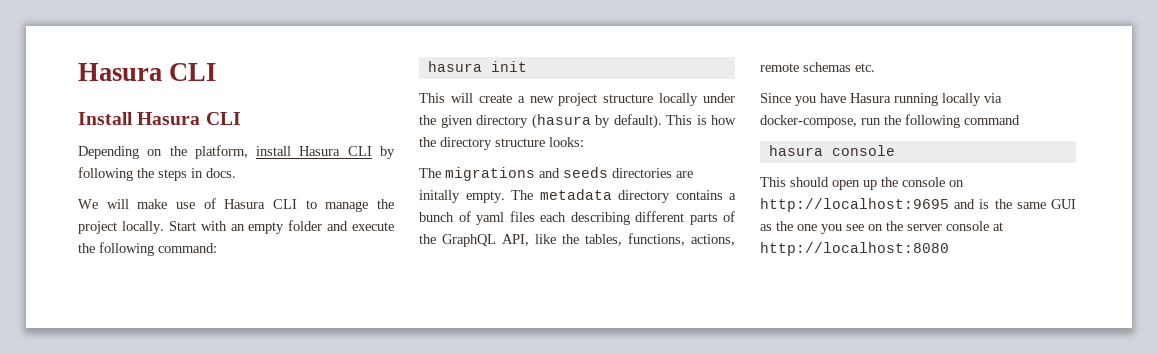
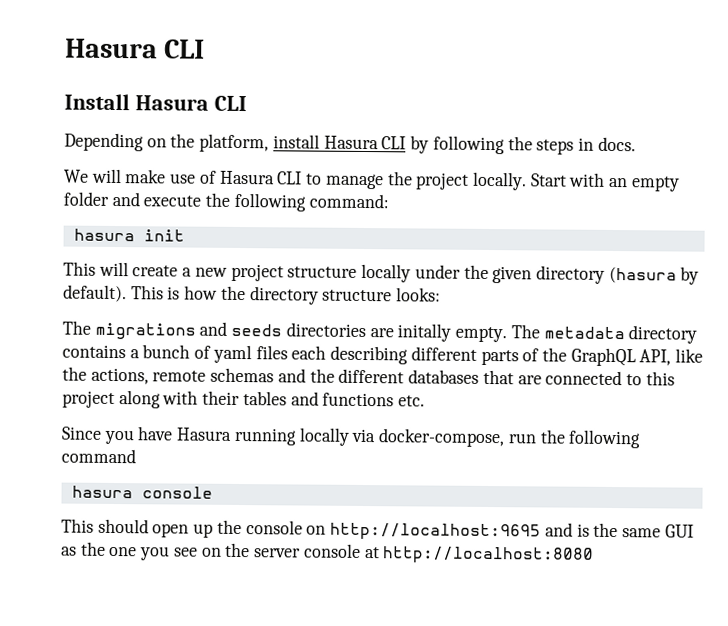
- The metadata directory contains a bunch of yaml files each describing different parts of the GraphQL API, like the tables, functions, actions, remote schemas etc.
+ The metadata directory contains a bunch of yaml files each describing different parts of the GraphQL API, like the actions, remote schemas and the different databases that are connected to this project along with their tables and functions etc.

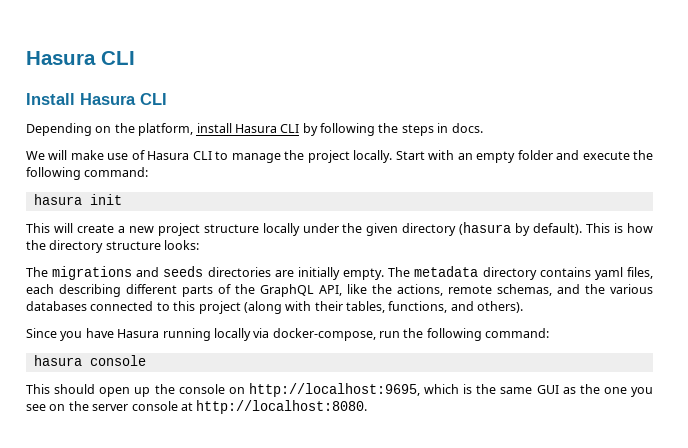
- The migrations and seeds directories are initally empty.
+ The migrations and seeds directories are initially empty.
- The metadata directory contains a bunch of yaml files each describing different parts of the GraphQL API, like the actions, remote schemas and the different databases that are connected to this project along with their tables and functions etc.
+ The metadata directory contains yaml files, each describing different parts of the GraphQL API, like the actions, remote schemas, and the various databases connected to this project (along with their tables, functions, and others).
- Since you have Hasura running locally via docker-compose, run the following command
+ Since you have Hasura running locally via docker-compose, run the following command:
- This should open up the console on http://localhost:9695 and is the same GUI as the one you see on the server console at http://localhost:8080
+ This should open up the console on http://localhost:9695, which is the same GUI as the one you see on the server console at http://localhost:8080.

